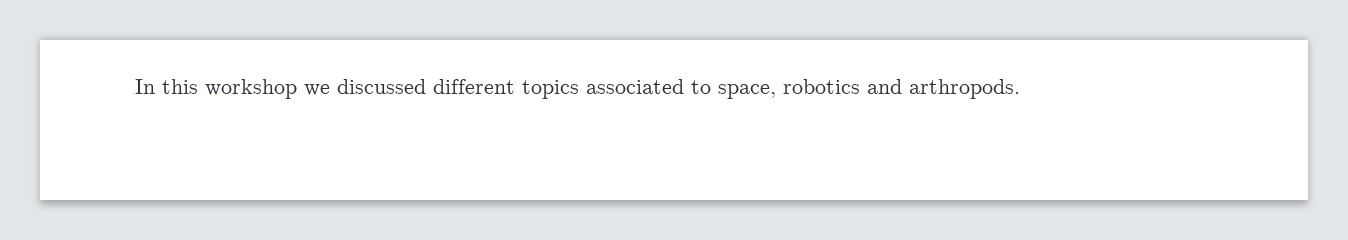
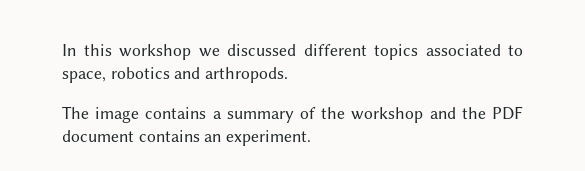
+ The image contains a summary of the workshop and the PDF document contains an experiment.

